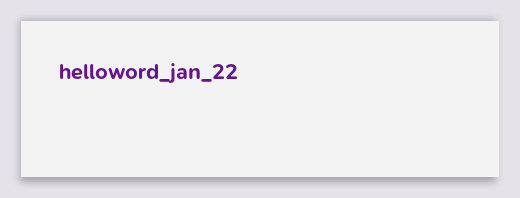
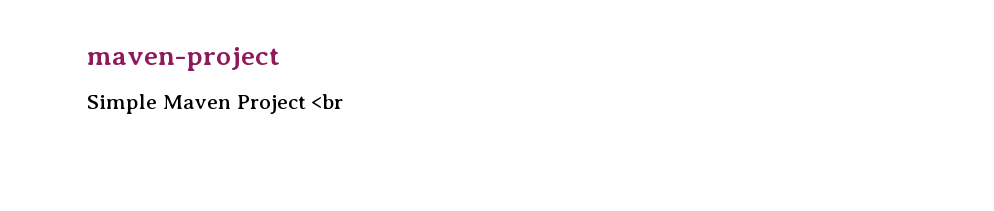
- helloword_jan_22
+ maven-project
+ Simple Maven Project <br

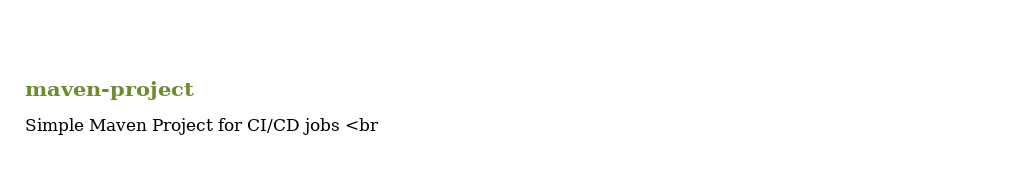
- Simple Maven Project <br
+ Simple Maven Project for CI/CD jobs <br

